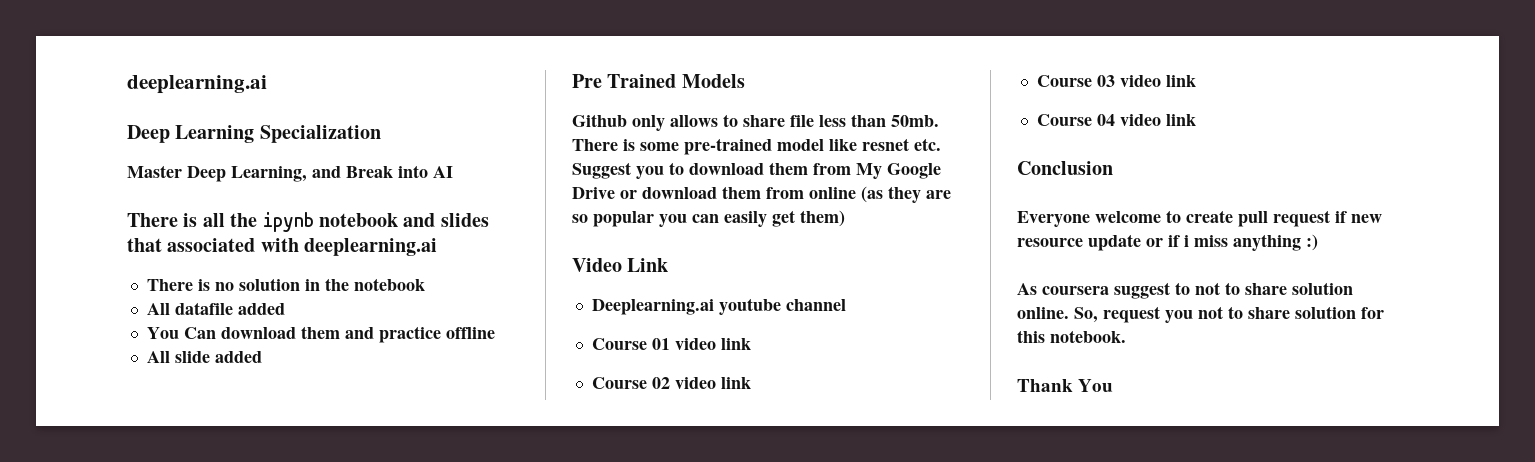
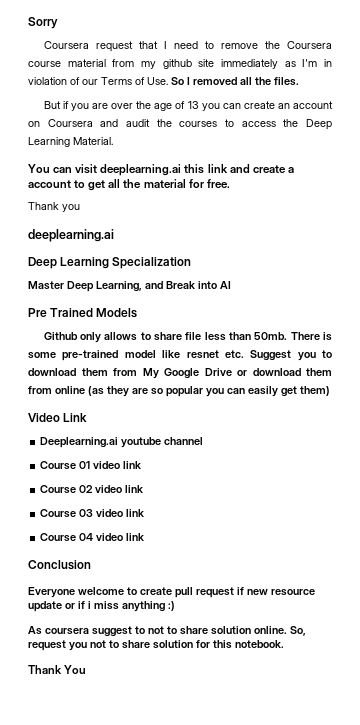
+ Sorry
+ Coursera request that I need to remove the Coursera course material from my github site immediately as I'm in violation of our Terms of Use. So I removed all the files.
+ But if you are over the age of 13 you can create an account on Coursera and audit the courses to access the Deep Learning Material.
+ You can visit deeplearning.ai this link and create a account to get all the material for free.
+ Thank you
- There is all the ipynb notebook and slides that associated with deeplearning.ai
- There is no solution in the notebook
- All datafile added
- You Can download them and practice offline
- All slide added

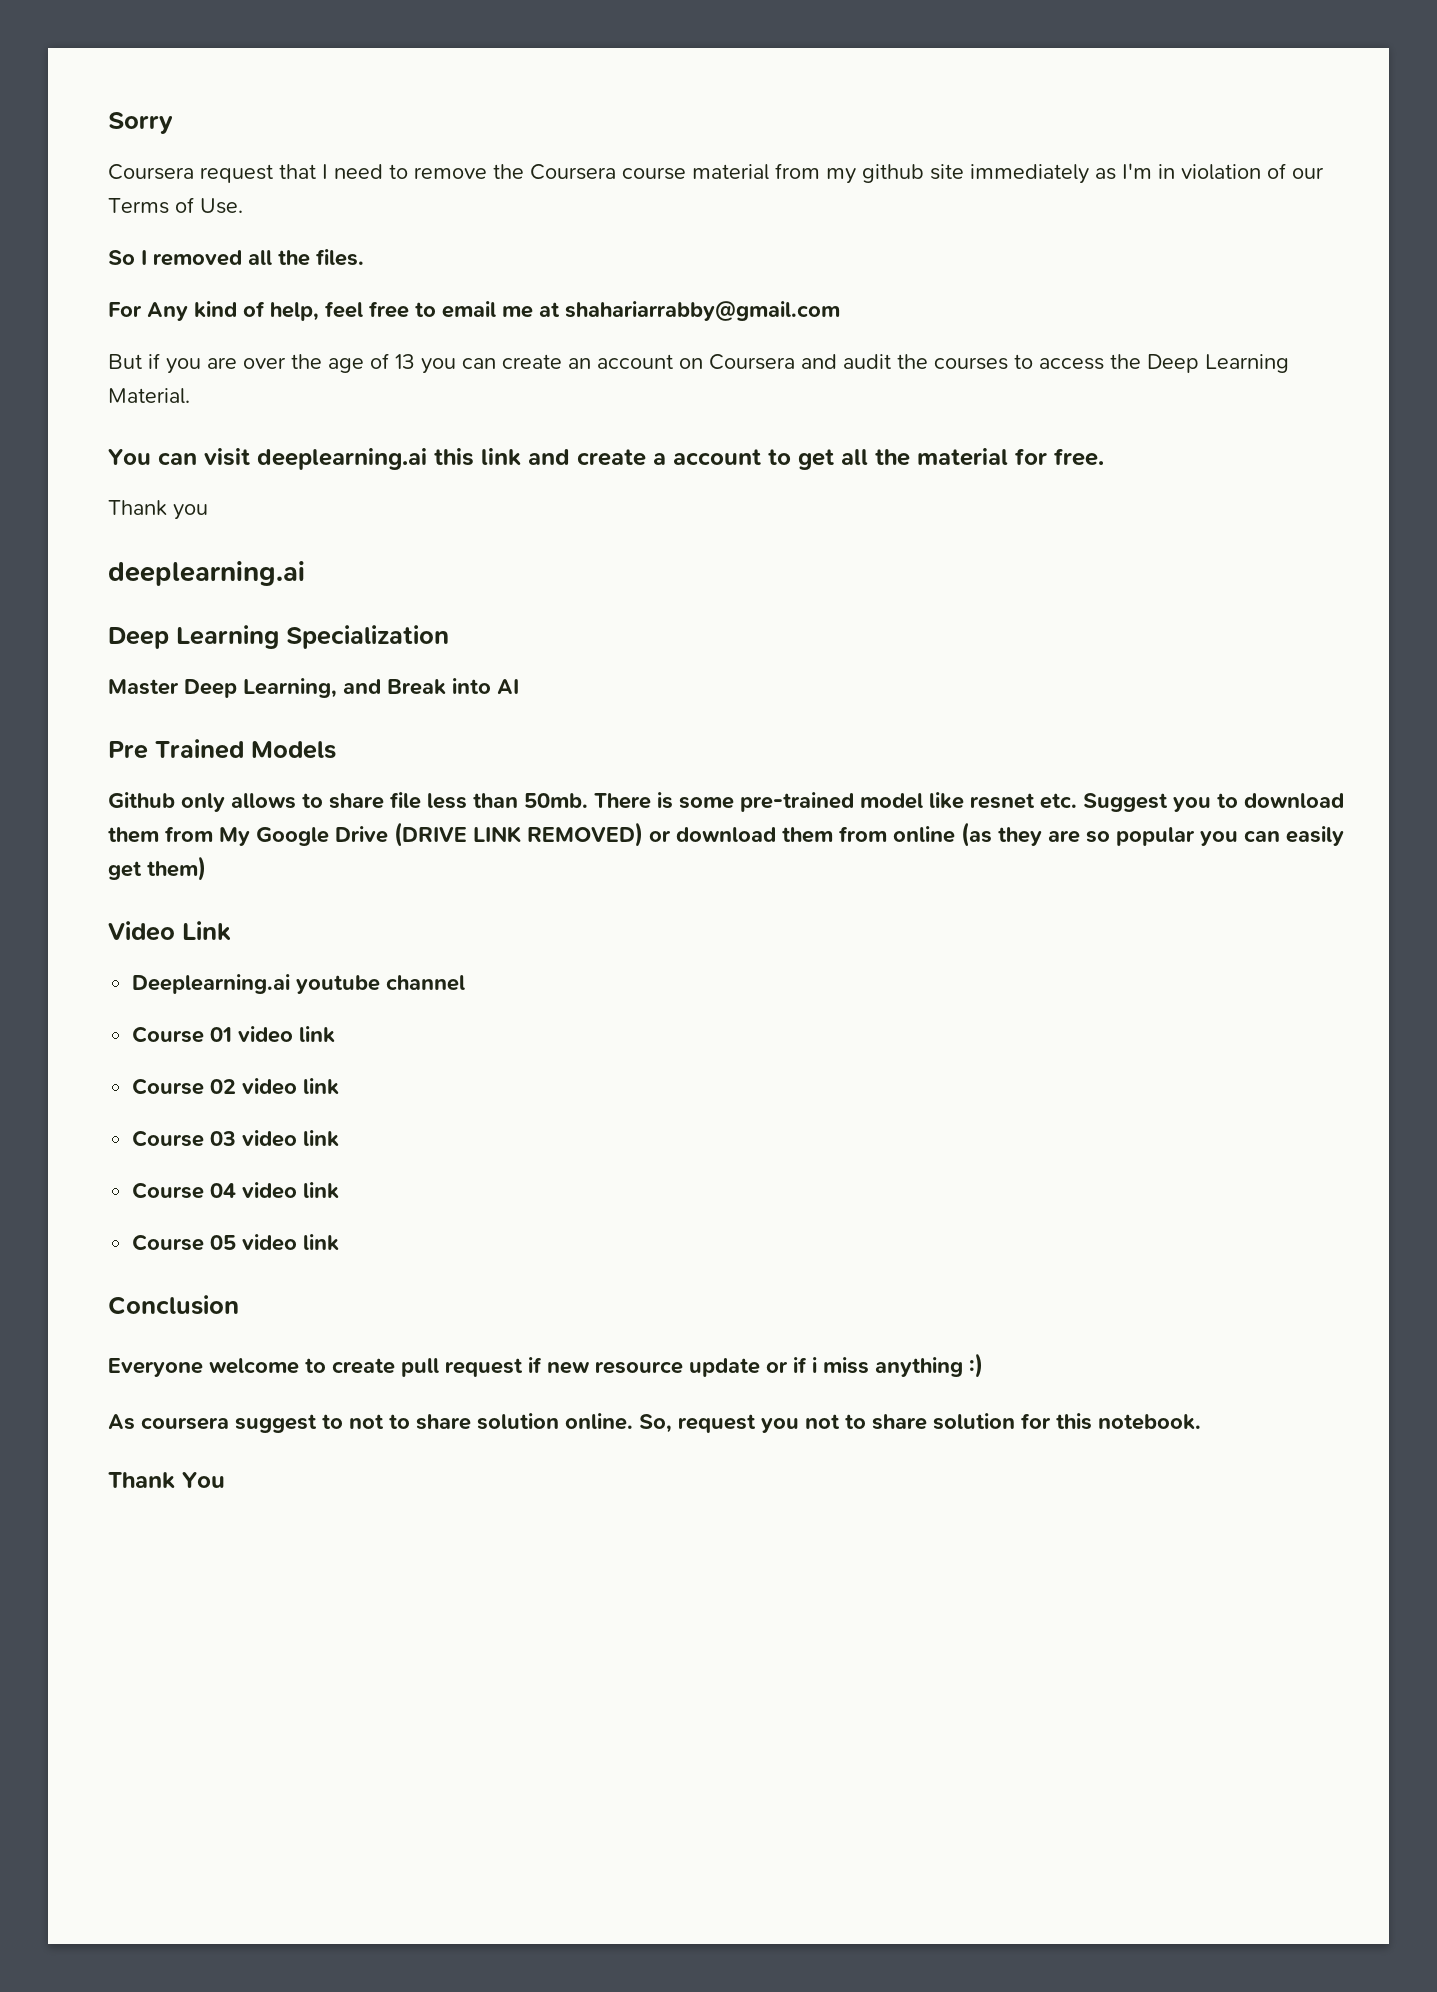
- Coursera request that I need to remove the Coursera course material from my github site immediately as I'm in violation of our Terms of Use. So I removed all the files.
+ Coursera request that I need to remove the Coursera course material from my github site immediately as I'm in violation of our Terms of Use.
+ So I removed all the files.
+ For Any kind of help, feel free to email me at shahariarrabby@gmail.com
- There is some pre-trained model like resnet etc. Suggest you to download them from My Google Drive or download them from online (as they are so popular you can easily get them)
+ There is some pre-trained model like resnet etc. Suggest you to download them from My Google Drive (DRIVE LINK REMOVED) or download them from online (as they are so popular you can easily get them)
+ Course 05 video link

